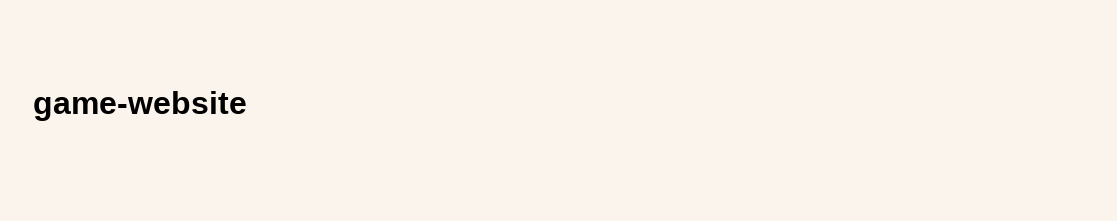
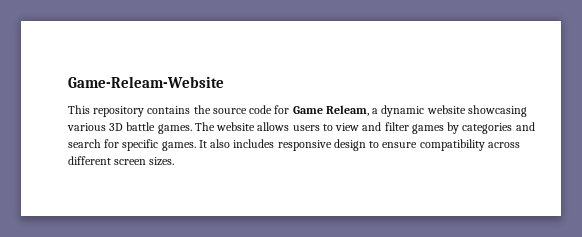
- game-website
+ Game-Releam-Website
+ This repository contains the source code for Game Releam, a dynamic website showcasing various 3D battle games. The website allows users to view and filter games by categories and search for specific games. It also includes responsive design to ensure compatibility across different screen sizes.

